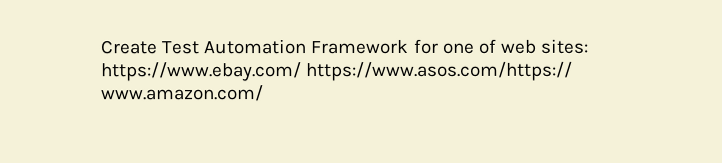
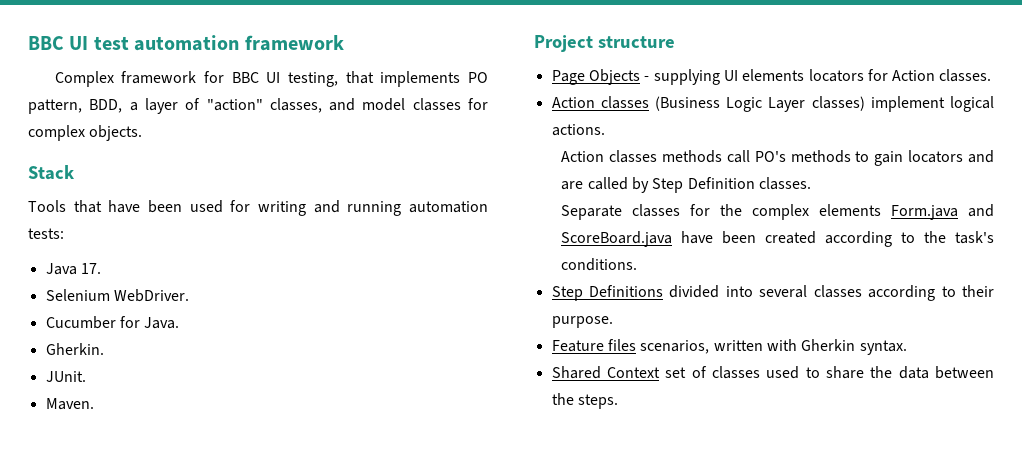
- Create Test Automation Framework for one of web sites: https://www.ebay.com/ https://www.asos.com/https:// www.amazon.com/
+ BBC UI test automation framework
+ Complex framework for BBC UI testing, that implements PO pattern, BDD, a layer of "action" classes, and model classes for complex objects.
+ Stack
+ Tools that have been used for writing and running automation tests:
+ Java 17.
+ Selenium WebDriver.
+ Cucumber for Java.
+ Gherkin.
+ JUnit.
+ Maven.
+ Project structure
+ Page Objects - supplying UI elements locators for Action classes.
+ Action classes (Business Logic Layer classes) implement logical actions.
+ Action classes methods call PO's methods to gain locators and are called by Step Definition classes.
+ Separate classes for the complex elements Form.java and ScoreBoard.java have been created according to the task's conditions.
+ Step Definitions divided into several classes according to their purpose.
+ Feature files scenarios, written with Gherkin syntax.
+ Shared Context set of classes used to share the data between the steps.

